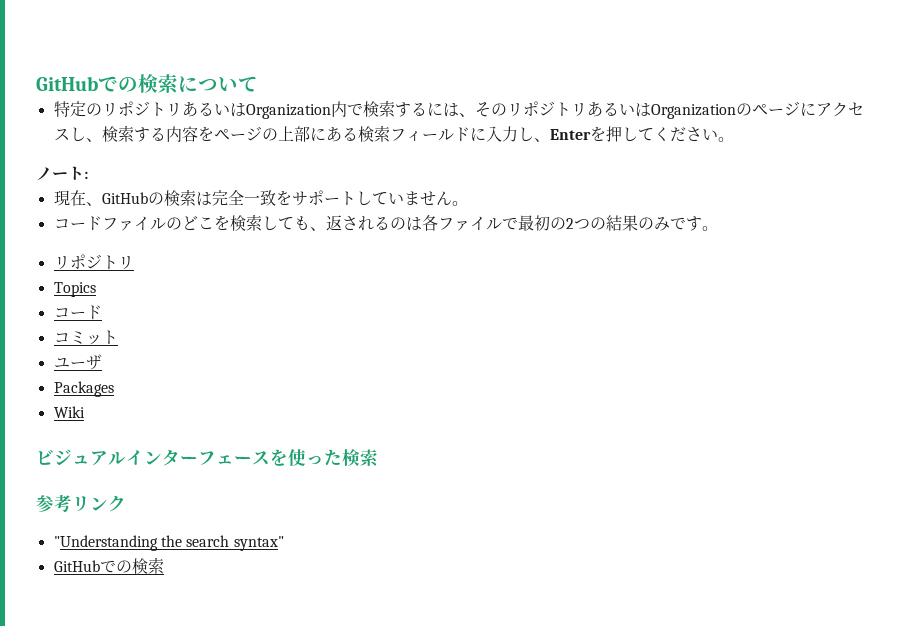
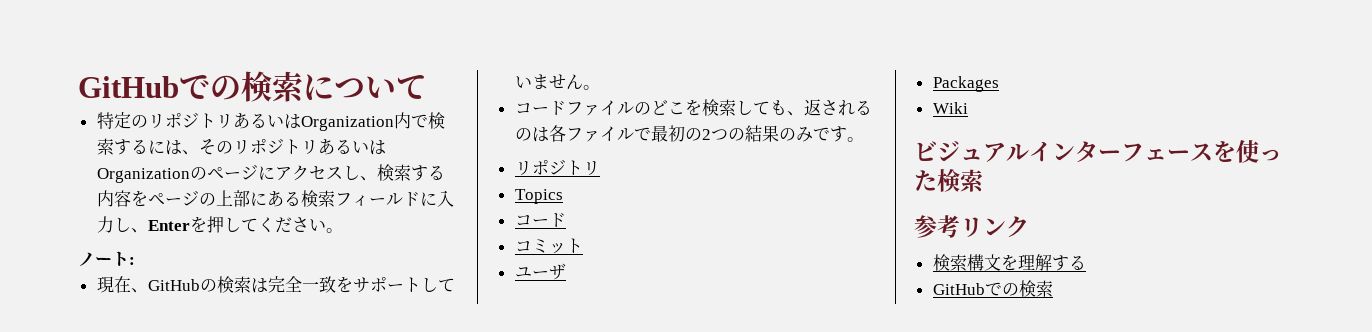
- "Understanding the search syntax"
+ 検索構文を理解する

